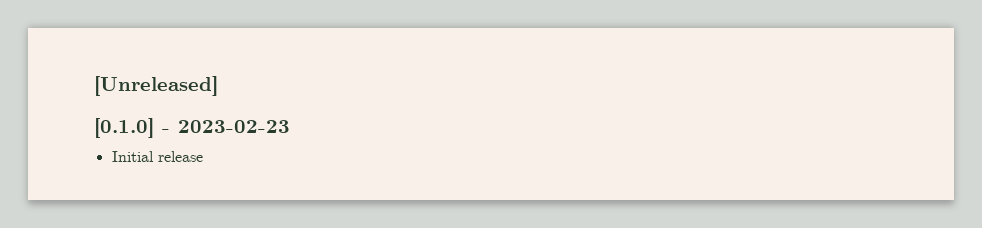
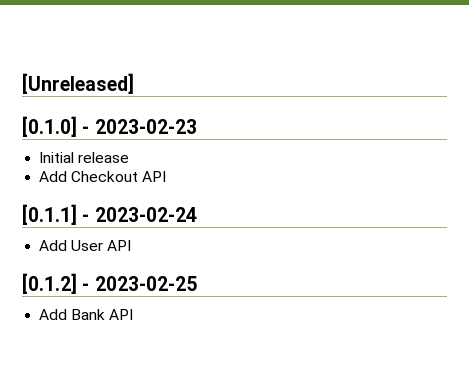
+ Add Checkout API
+ [0.1.1] - 2023-02-24
+ Add User API
+ [0.1.2] - 2023-02-25
+ Add Bank API

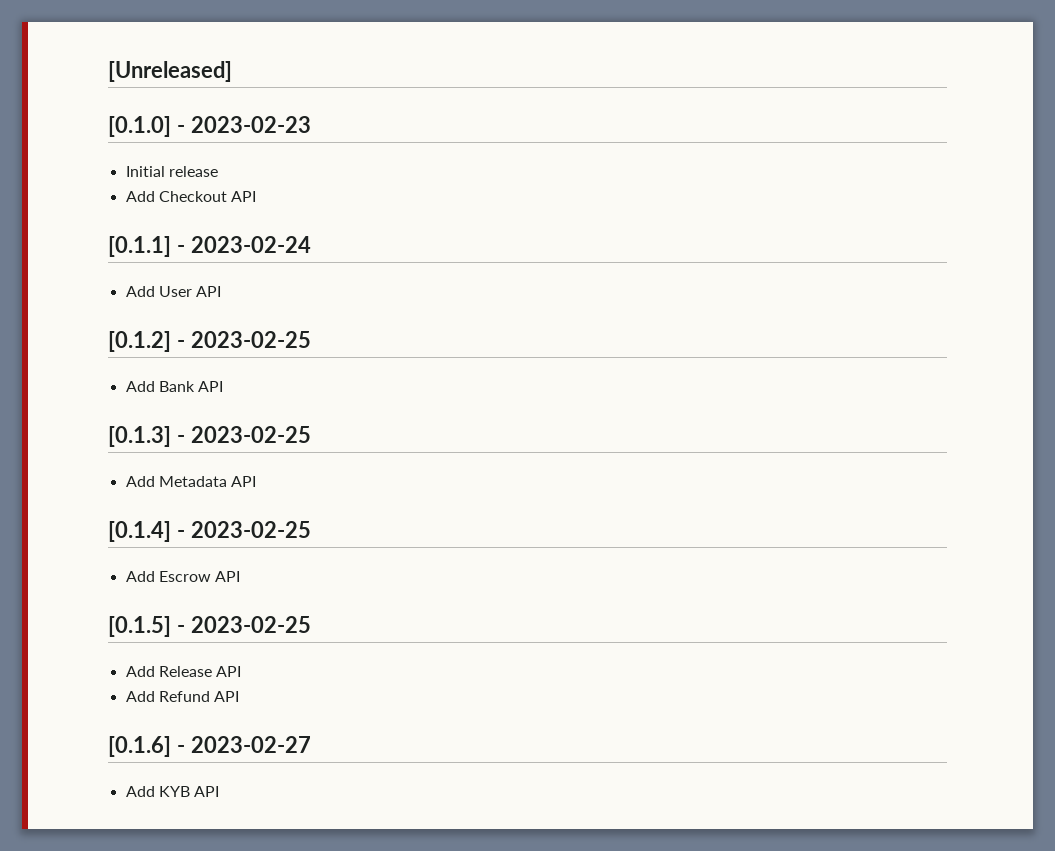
+ [0.1.3] - 2023-02-25
+ Add Metadata API
+ [0.1.4] - 2023-02-25
+ Add Escrow API
+ [0.1.5] - 2023-02-25
+ Add Release API
+ Add Refund API
+ [0.1.6] - 2023-02-27
+ Add KYB API

